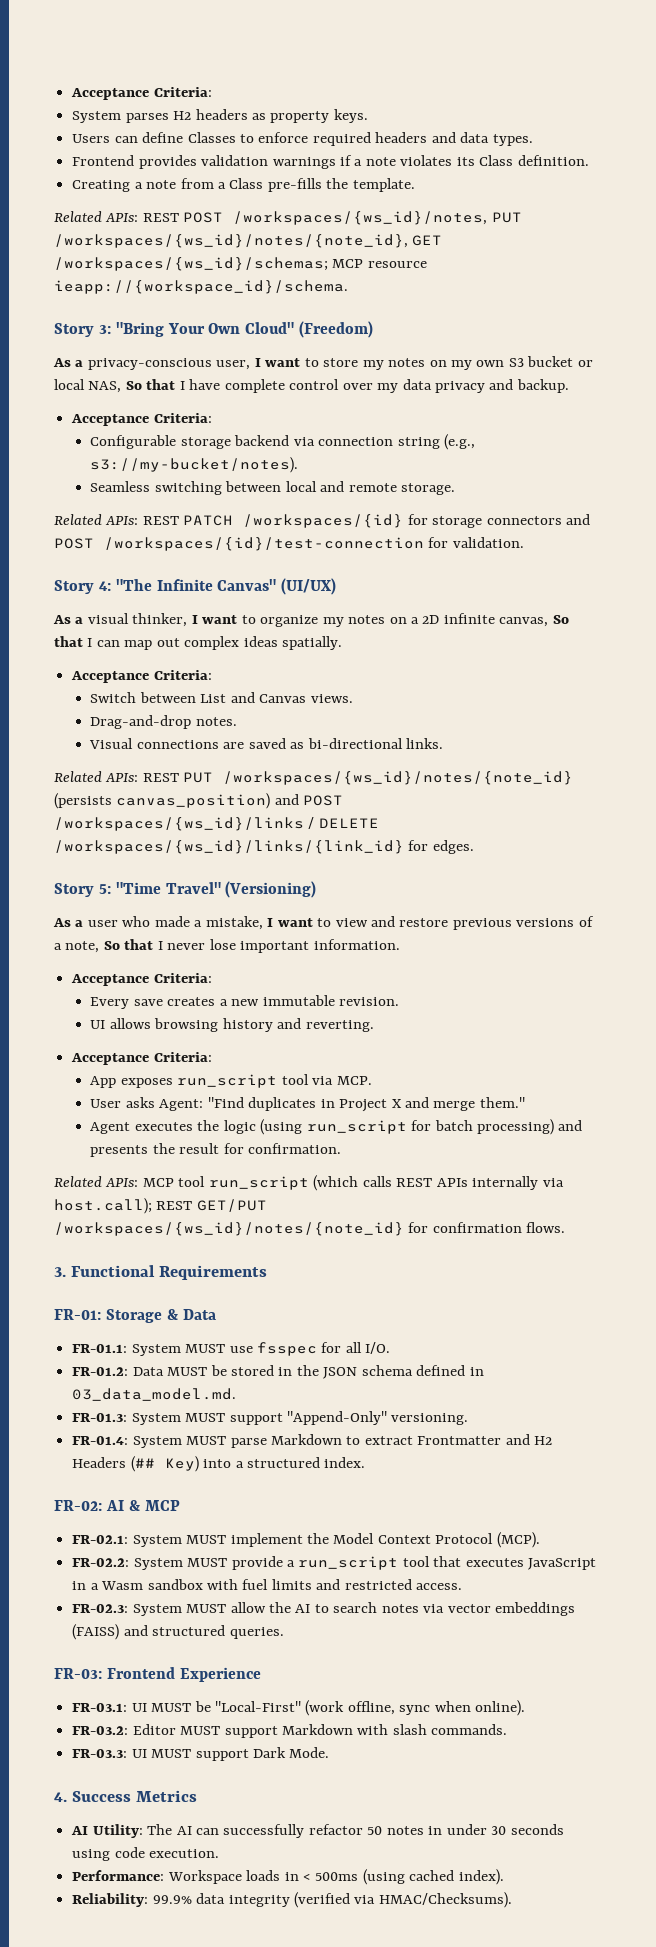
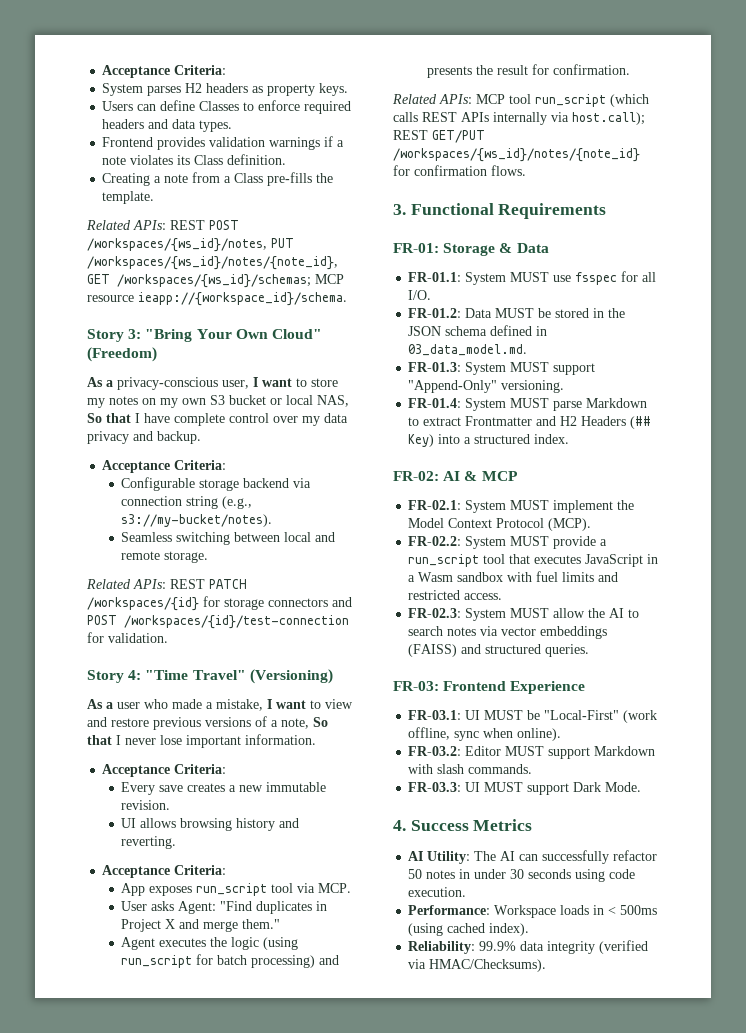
- Story 4: "The Infinite Canvas" (UI/UX)
- As a visual thinker, I want to organize my notes on a 2D infinite canvas, So that I can map out complex ideas spatially.
- Acceptance Criteria:
- Switch between List and Canvas views.
- Drag-and-drop notes.
- Visual connections are saved as bi-directional links.
- Related APIs: REST PUT /workspaces/{ws_id}/notes/{note_id} (persists canvas_position) and POST /workspaces/{ws_id}/links / DELETE /workspaces/{ws_id}/links/{link_id} for edges.
- Story 5: "Time Travel" (Versioning)
+ Story 4: "Time Travel" (Versioning)

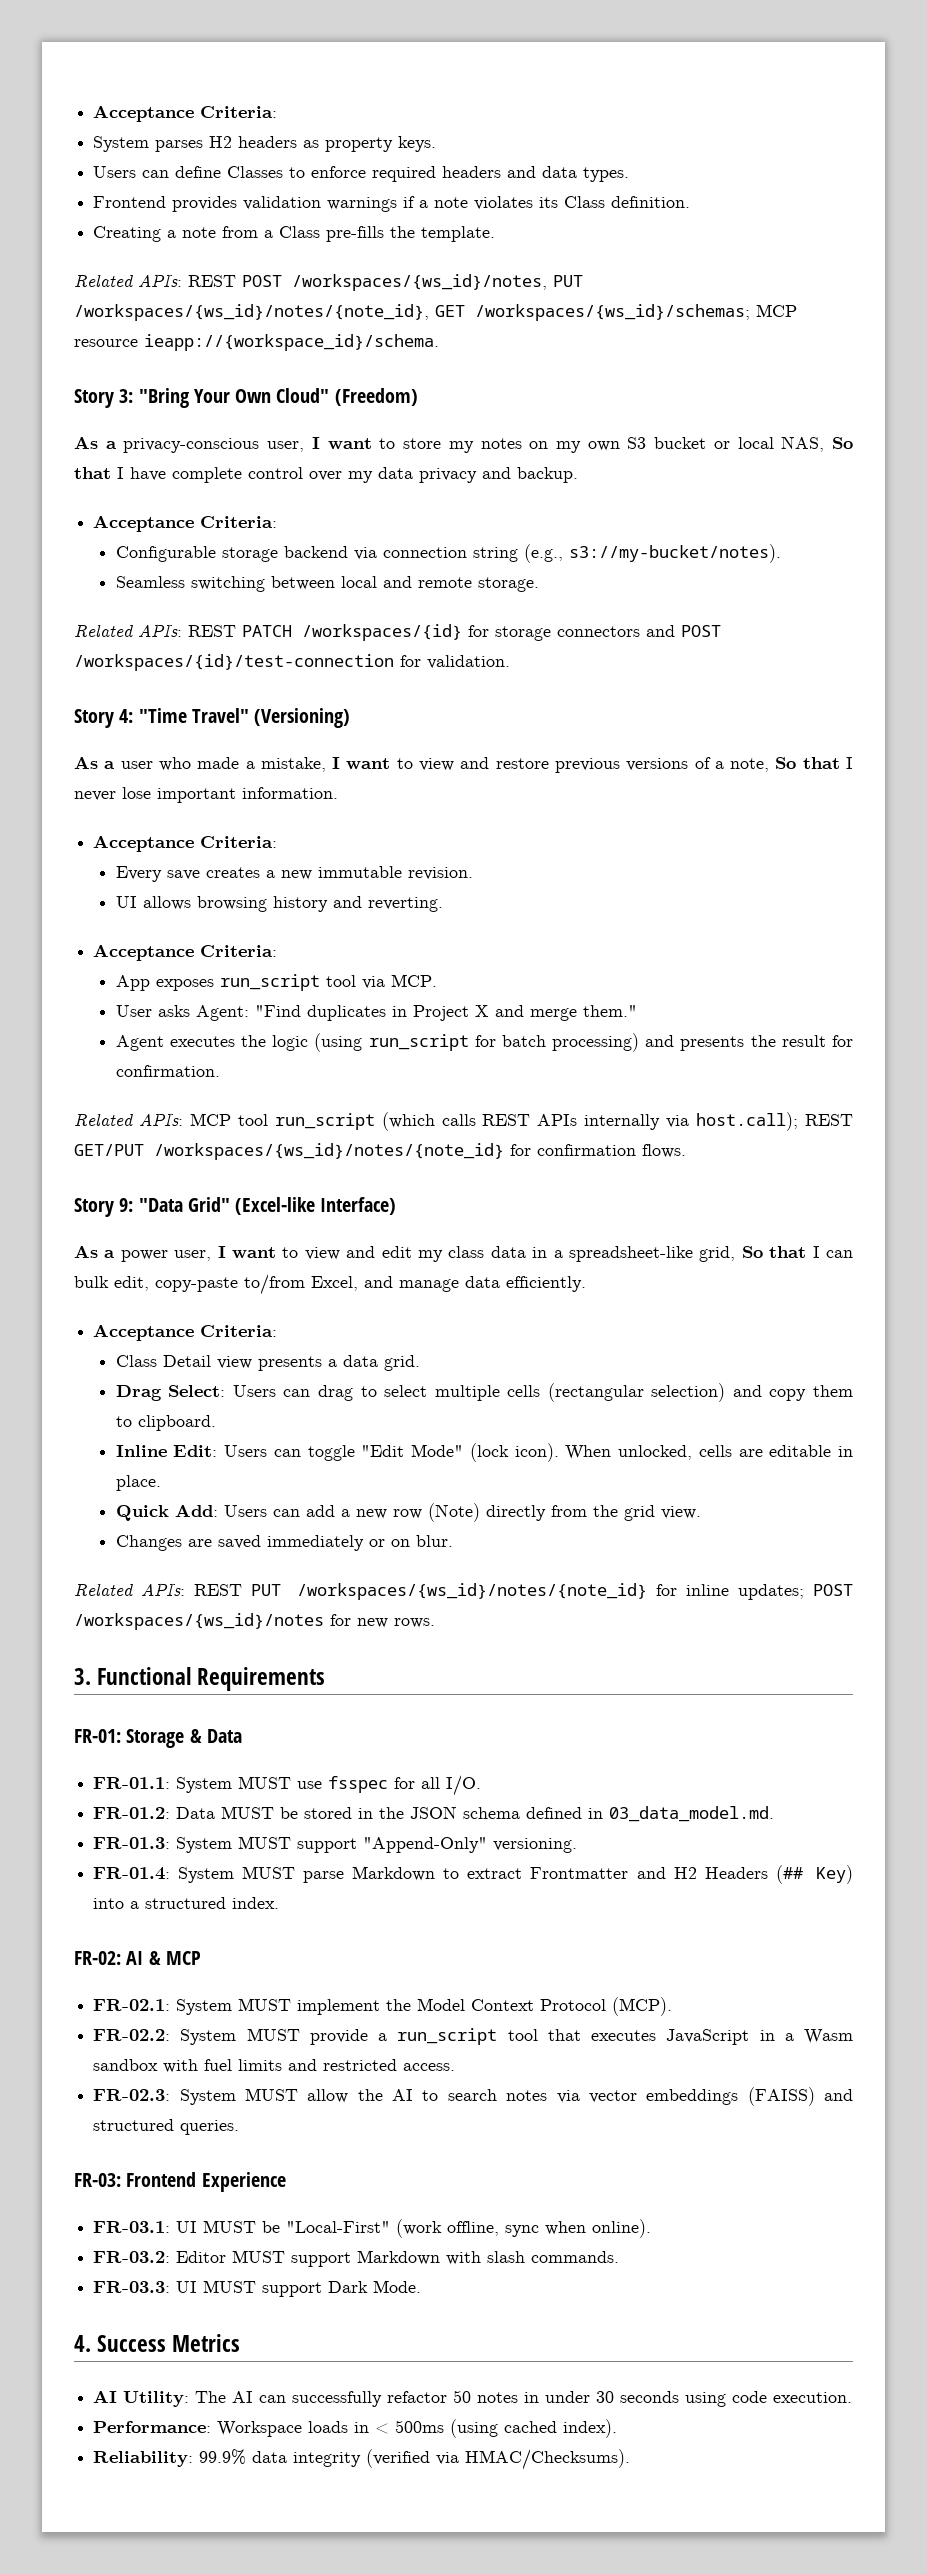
+ Story 9: "Data Grid" (Excel-like Interface)
+ As a power user, I want to view and edit my class data in a spreadsheet-like grid, So that I can bulk edit, copy-paste to/from Excel, and manage data efficiently.
+ Acceptance Criteria:
+ Class Detail view presents a data grid.
+ Drag Select: Users can drag to select multiple cells (rectangular selection) and copy them to clipboard.
+ Inline Edit: Users can toggle "Edit Mode" (lock icon). When unlocked, cells are editable in place.
+ Quick Add: Users can add a new row (Note) directly from the grid view.
+ Changes are saved immediately or on blur.
+ Related APIs: REST PUT /workspaces/{ws_id}/notes/{note_id} for inline updates; POST /workspaces/{ws_id}/notes for new rows.

